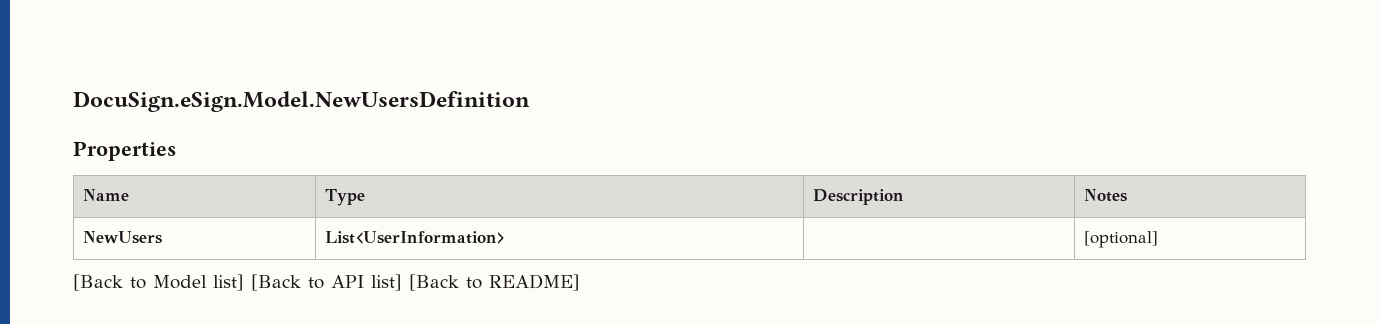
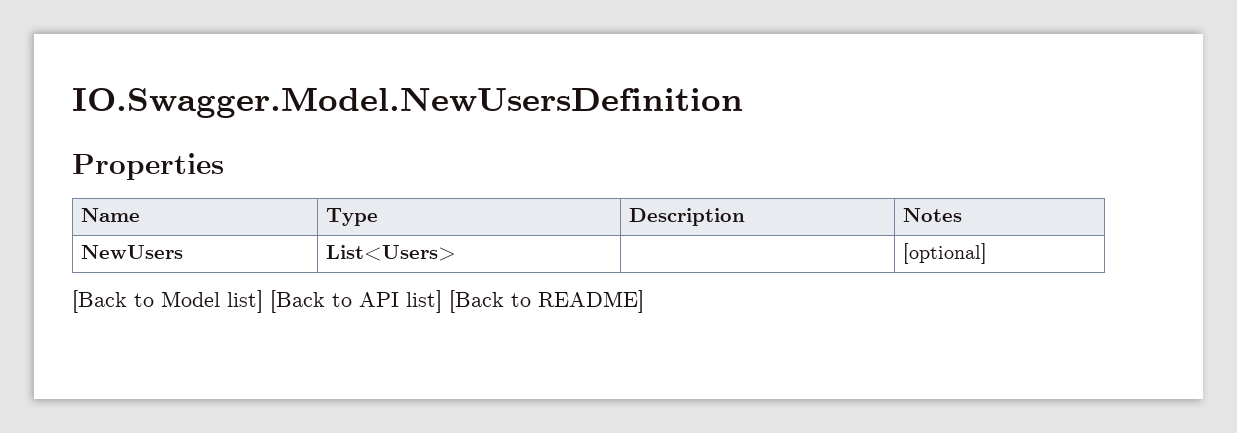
- DocuSign.eSign.Model.NewUsersDefinition
+ IO.Swagger.Model.NewUsersDefinition
- NewUsers | List<UserInformation> | | [optional]
+ NewUsers | List<Users> | | [optional]

